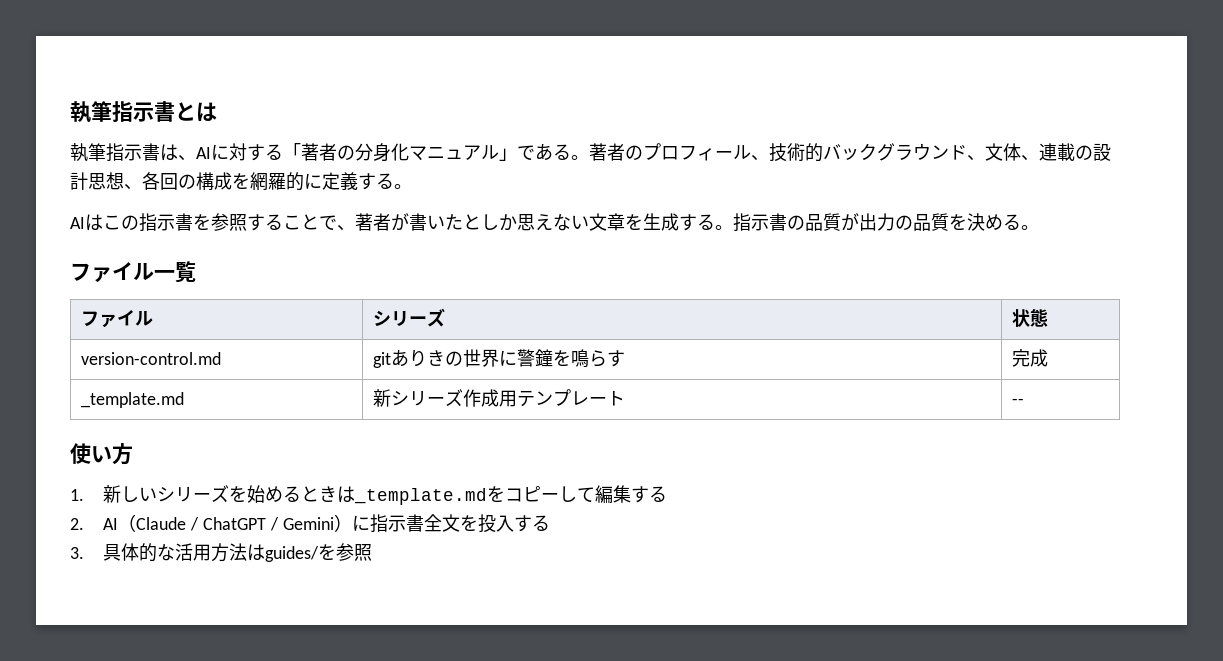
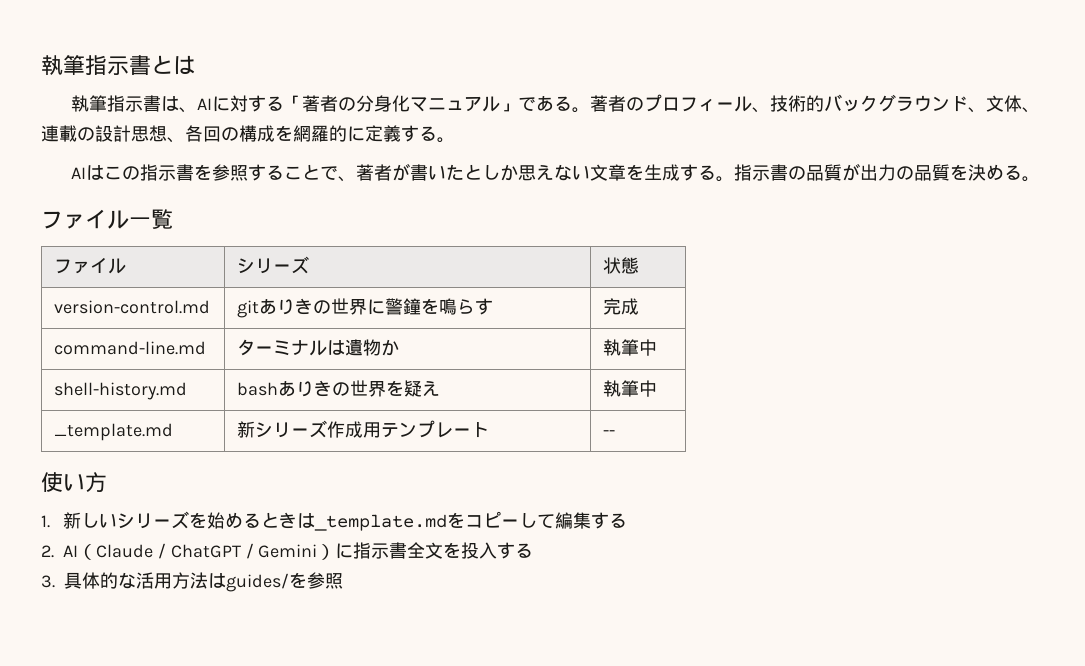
+ command-line.md | ターミナルは遺物か | 執筆中
+ shell-history.md | bashありきの世界を疑え | 執筆中

